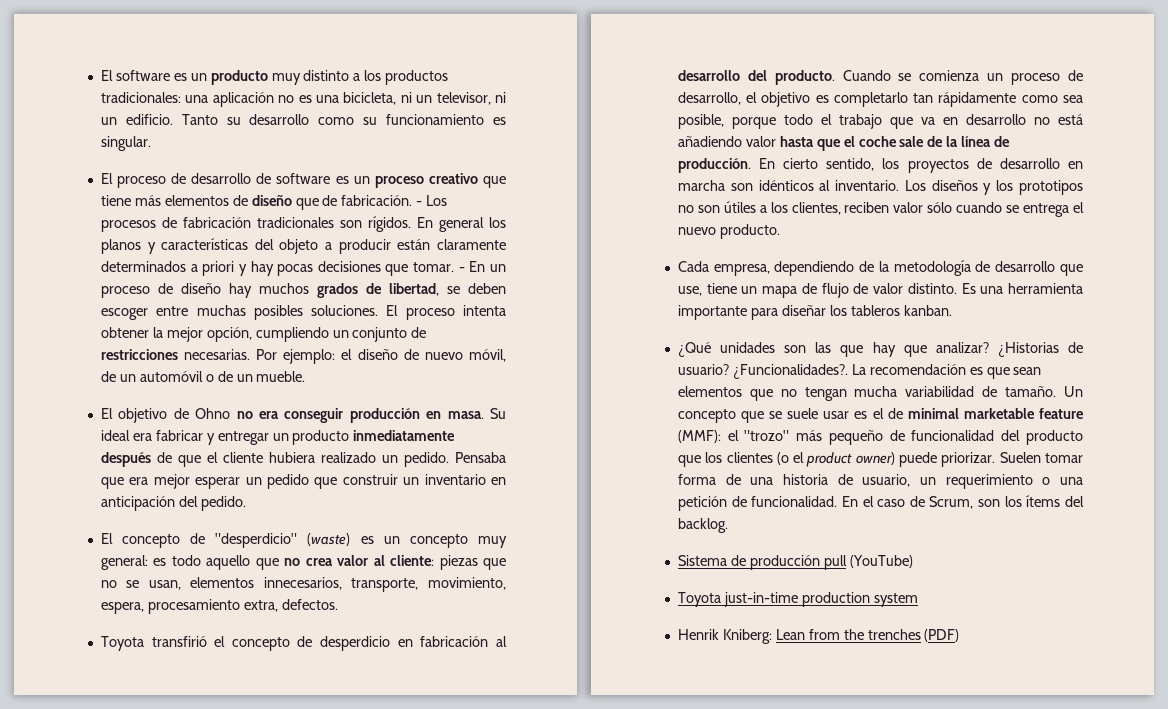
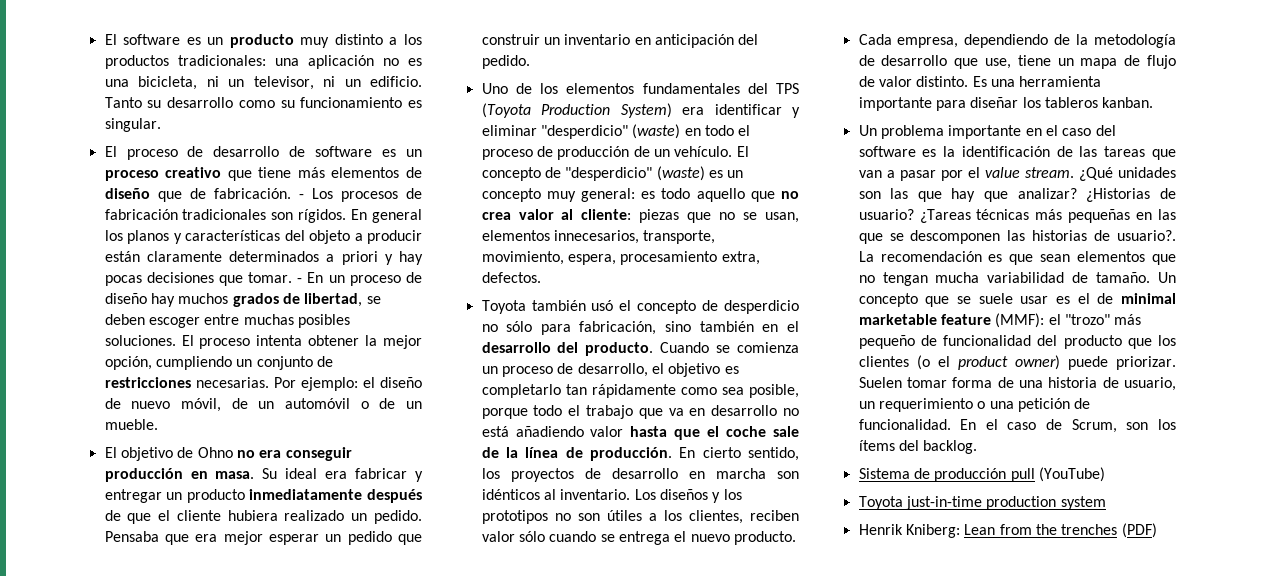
+ Uno de los elementos fundamentales del TPS (Toyota Production System) era identificar y eliminar "desperdicio" (waste) en todo el proceso de producción de un vehículo.
- Toyota transfirió el concepto de desperdicio en fabricación al desarrollo del producto.
+ Toyota también usó el concepto de desperdicio no sólo para fabricación, sino también en el desarrollo del producto.
+ Un problema importante en el caso del software es la identificación de las tareas que van a pasar por el value stream.
- ¿Funcionalidades?.
+ ¿Tareas técnicas más pequeñas en las que se descomponen las historias de usuario?.

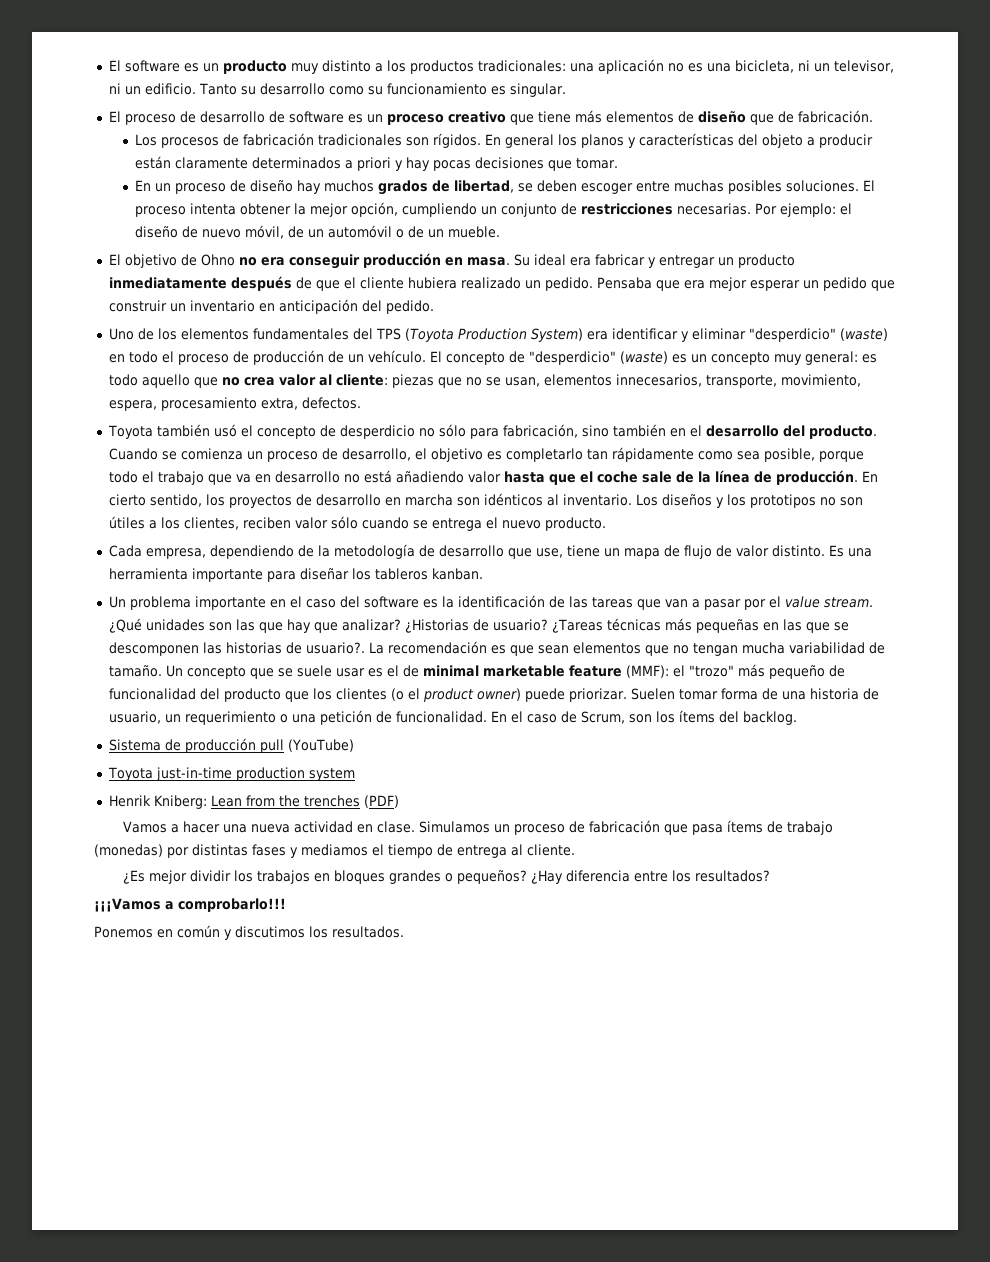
- El proceso de desarrollo de software es un proceso creativo que tiene más elementos de diseño que de fabricación. - Los procesos de fabricación tradicionales son rígidos.
+ El proceso de desarrollo de software es un proceso creativo que tiene más elementos de diseño que de fabricación.
+ Los procesos de fabricación tradicionales son rígidos.
- En general los planos y características del objeto a producir están claramente determinados a priori y hay pocas decisiones que tomar. - En un proceso de diseño hay muchos grados de libertad, se deben escoger entre muchas posibles soluciones.
+ En general los planos y características del objeto a producir están claramente determinados a priori y hay pocas decisiones que tomar.
+ En un proceso de diseño hay muchos grados de libertad, se deben escoger entre muchas posibles soluciones.
+ Vamos a hacer una nueva actividad en clase. Simulamos un proceso de fabricación que pasa ítems de trabajo (monedas) por distintas fases y mediamos el tiempo de entrega al cliente.
+ ¿Es mejor dividir los trabajos en bloques grandes o pequeños? ¿Hay diferencia entre los resultados?
+ ¡¡¡Vamos a comprobarlo!!!
+ Ponemos en común y discutimos los resultados.

